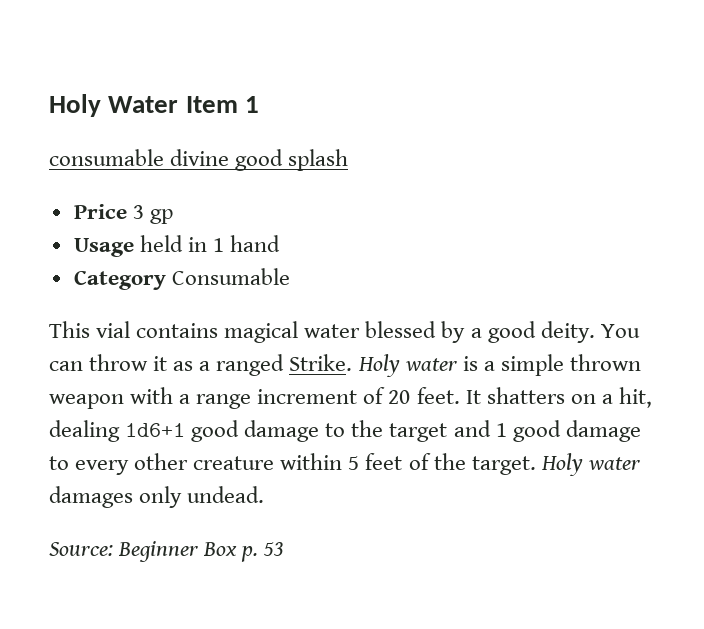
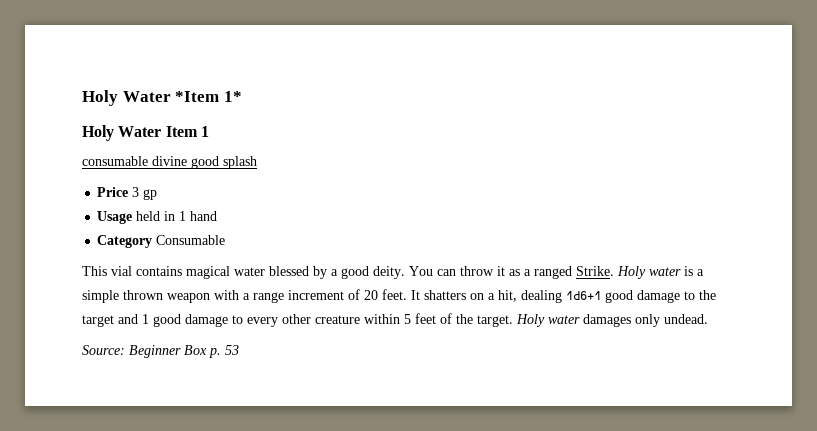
+ Holy Water *Item 1*

